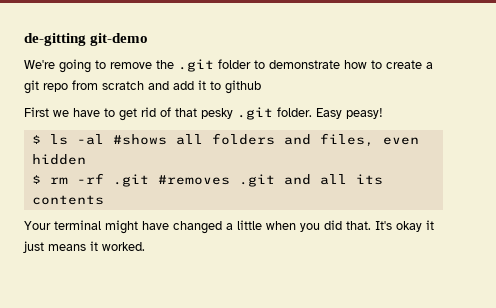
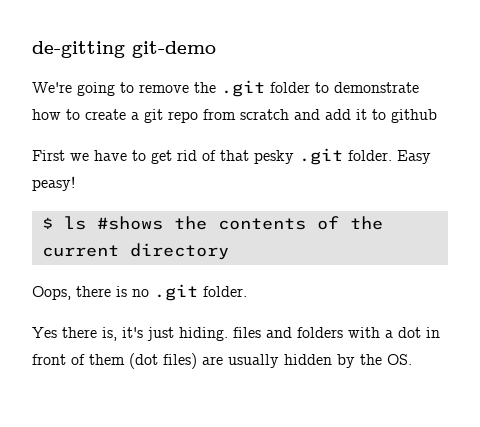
- $ ls -al #shows all folders and files, even hidden
- $ rm -rf .git #removes .git and all its contents
- Your terminal might have changed a little when you did that. It's okay it just means it worked.
+ $ ls #shows the contents of the current directory
+ Oops, there is no .git folder.
+ Yes there is, it's just hiding. files and folders with a dot in front of them (dot files) are usually hidden by the OS.

